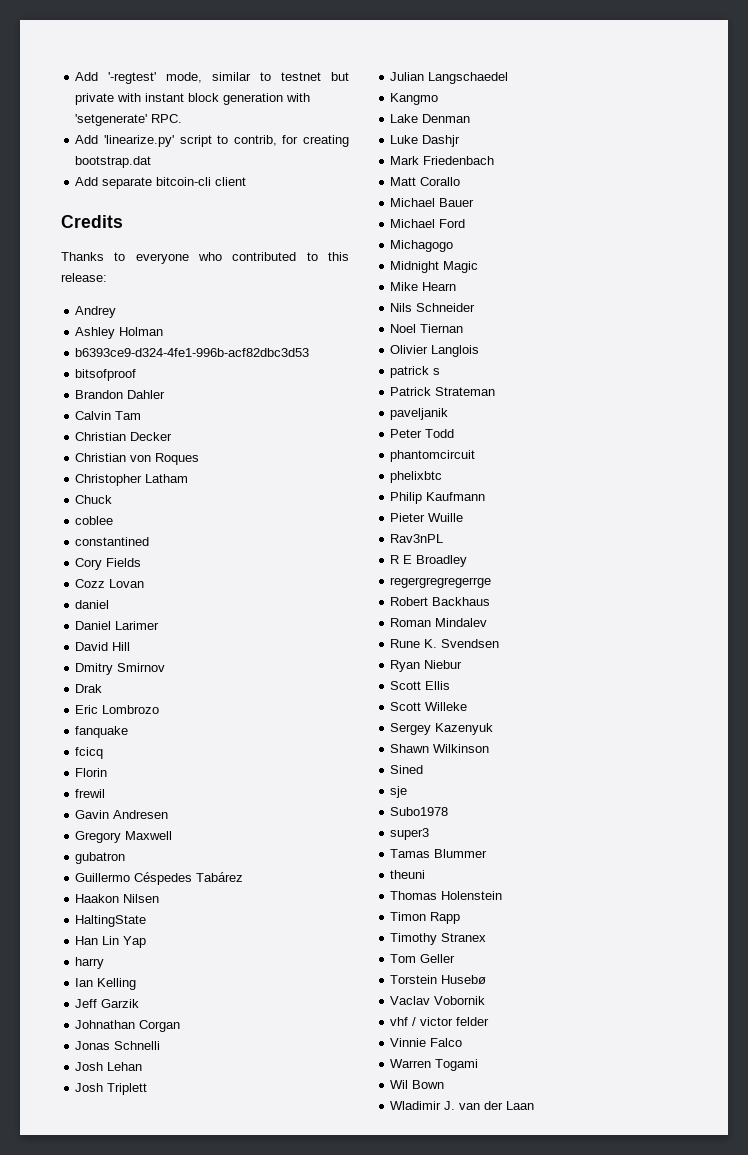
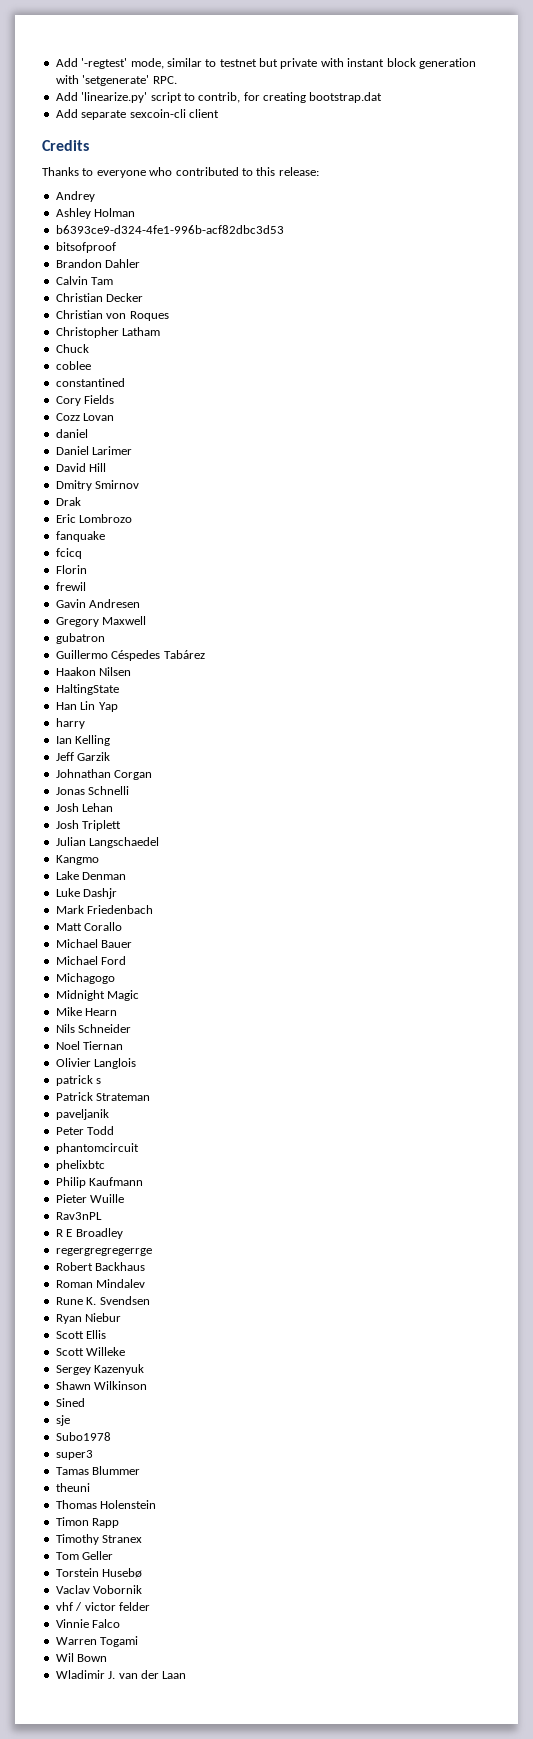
- Add separate bitcoin-cli client
+ Add separate sexcoin-cli client

